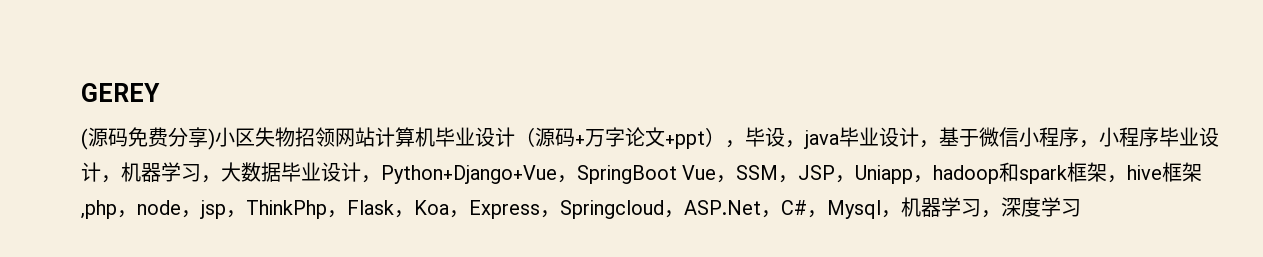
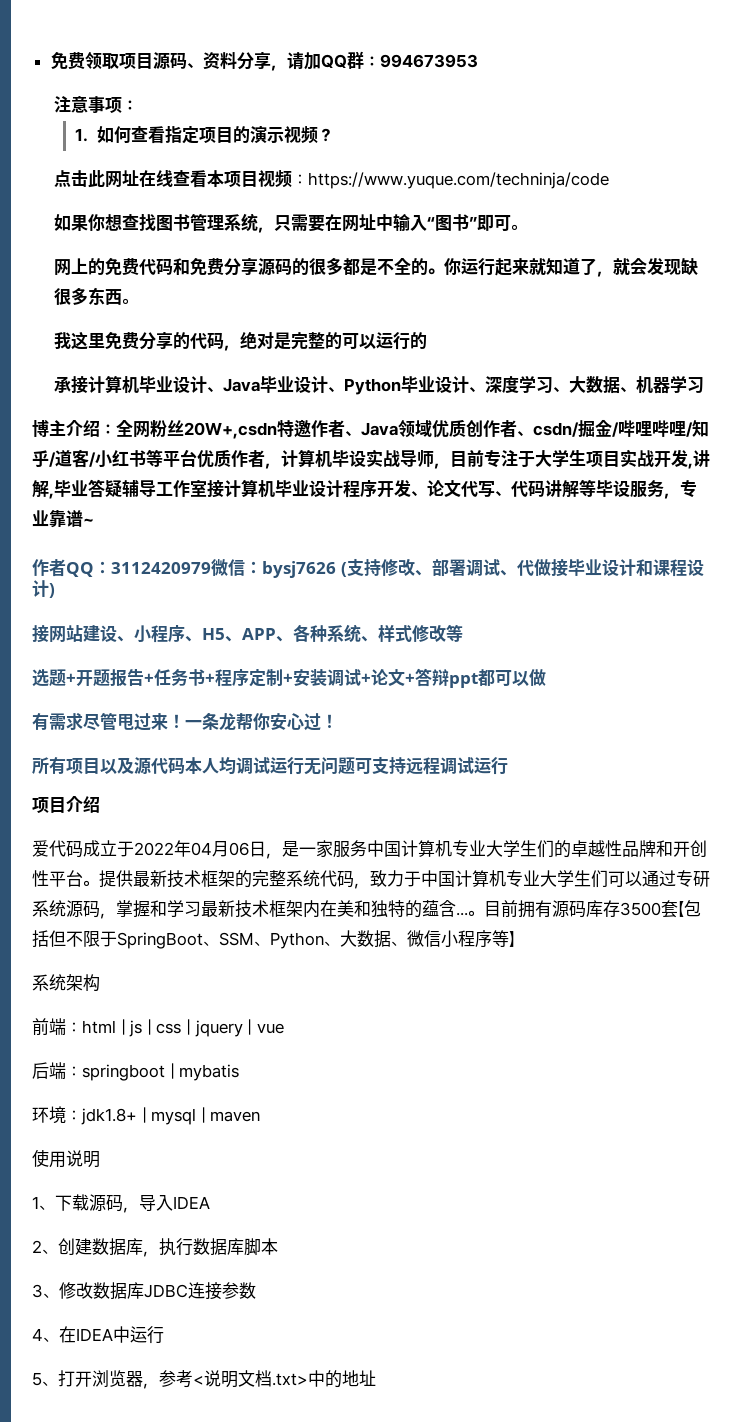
- GEREY
- (源码免费分享)小区失物招领网站计算机毕业设计（源码+万字论文+ppt），毕设，java毕业设计，基于微信小程序，小程序毕业设计，机器学习，大数据毕业设计，Python+Django+Vue，SpringBoot Vue，SSM，JSP，Uniapp，hadoop和spark框架，hive框架,php，node，jsp，ThinkPhp，Flask，Koa，Express，Springcloud，ASP.Net，C#，Mysql，机器学习，深度学习
+ 免费领取项目源码、资料分享，请加QQ群：994673953
+ 注意事项：
+ 1.如何查看指定项目的演示视频？
+ 点击此网址在线查看本项目视频：https://www.yuque.com/techninja/code
+ 如果你想查找图书管理系统，只需要在网址中输入“图书”即可。
+ 网上的免费代码和免费分享源码的很多都是不全的。你运行起来就知道了，就会发现缺很多东西。
+ 我这里免费分享的代码，绝对是完整的可以运行的
+ 承接计算机毕业设计、Java毕业设计、Python毕业设计、深度学习、大数据、机器学习
+ 博主介绍：全网粉丝20W+,csdn特邀作者、Java领域优质创作者、csdn/掘金/哔哩哔哩/知乎/道客/小红书等平台优质作者，计算机毕设实战导师，目前专注于大学生项目实战开发,讲解,毕业答疑辅导工作室接计算机毕业设计程序开发、论文代写、代码讲解等毕设服务，专业靠谱~
+ 作者QQ：3112420979微信：bysj7626 (支持修改、部署调试、代做接毕业设计和课程设计)
+ 接网站建设、小程序、H5、APP、各种系统、样式修改等
+ 选题+开题报告+任务书+程序定制+安装调试+论文+答辩ppt都可以做
+ 有需求尽管甩过来！一条龙帮你安心过！
+ 所有项目以及源代码本人均调试运行无问题可支持远程调试运行
+ 项目介绍
+ 爱代码成立于2022年04月06日，是一家服务中国计算机专业大学生们的卓越性品牌和开创性平台。提供最新技术框架的完整系统代码，致力于中国计算机专业大学生们可以通过专研系统源码，掌握和学习最新技术框架内在美和独特的蕴含...。目前拥有源码库存3500套【包括但不限于SpringBoot、SSM、Python、大数据、微信小程序等】
+ 系统架构
+ 前端：html | js | css | jquery | vue
+ 后端：springboot | mybatis
+ 环境：jdk1.8+ | mysql | maven
+ 使用说明
+ 1、下载源码，导入IDEA
+ 2、创建数据库，执行数据库脚本
+ 3、修改数据库JDBC连接参数
+ 4、在IDEA中运行
+ 5、打开浏览器，参考<说明文档.txt>中的地址

